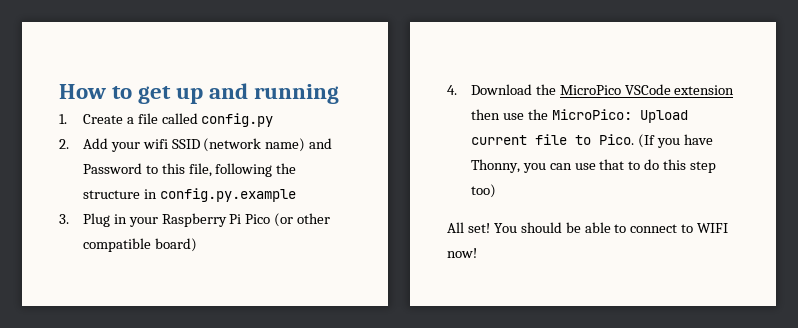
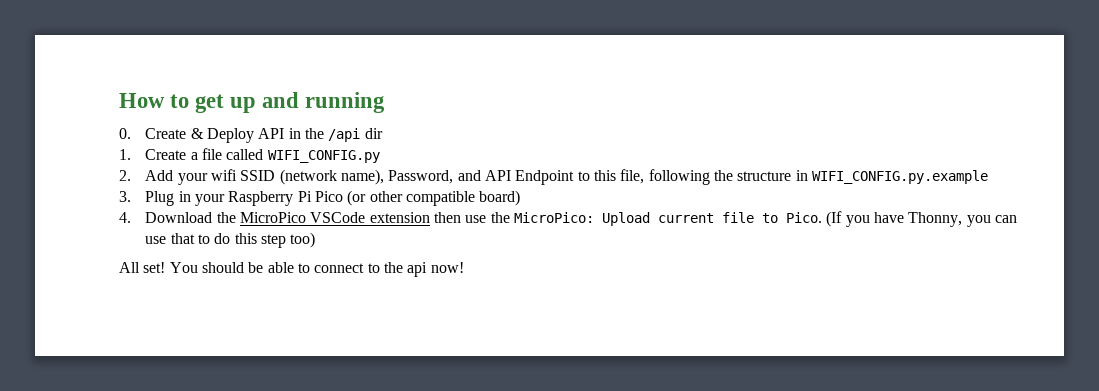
+ 0. Create & Deploy API in the /api dir
- 1. Create a file called config.py
+ 1. Create a file called WIFI_CONFIG.py
- 2. Add your wifi SSID (network name) and Password to this file, following the structure in config.py.example
+ 2. Add your wifi SSID (network name), Password, and API Endpoint to this file, following the structure in WIFI_CONFIG.py.example
- You should be able to connect to WIFI now!
+ You should be able to connect to the api now!

